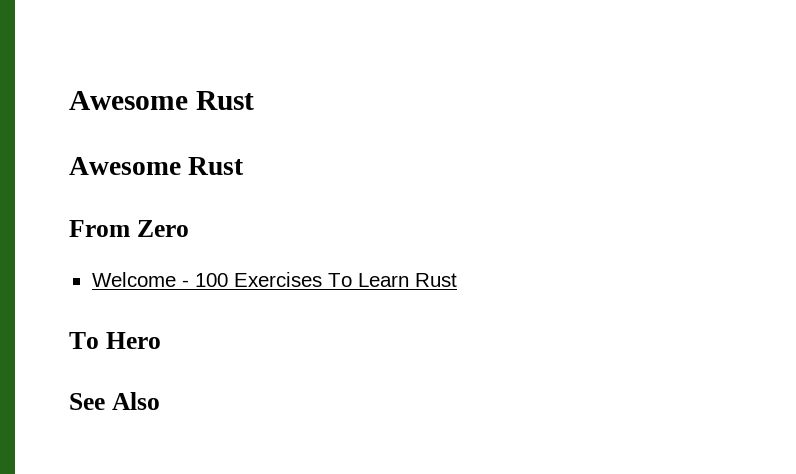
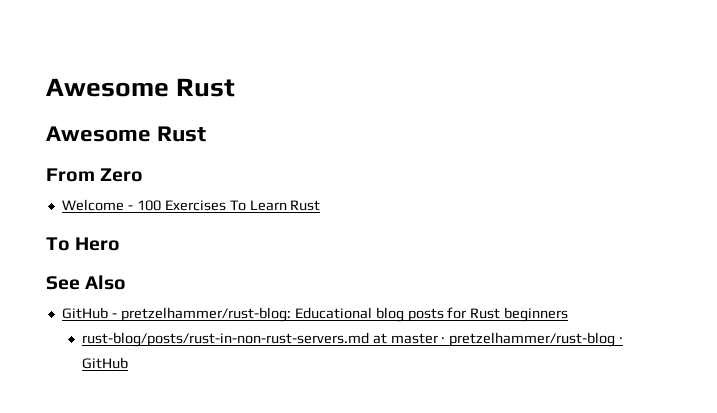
+ GitHub - pretzelhammer/rust-blog: Educational blog posts for Rust beginners
+ rust-blog/posts/rust-in-non-rust-servers.md at master · pretzelhammer/rust-blog · GitHub

